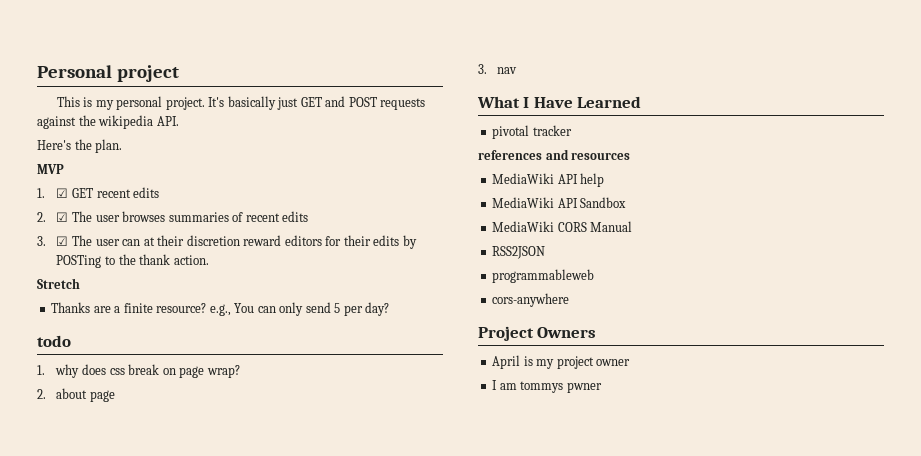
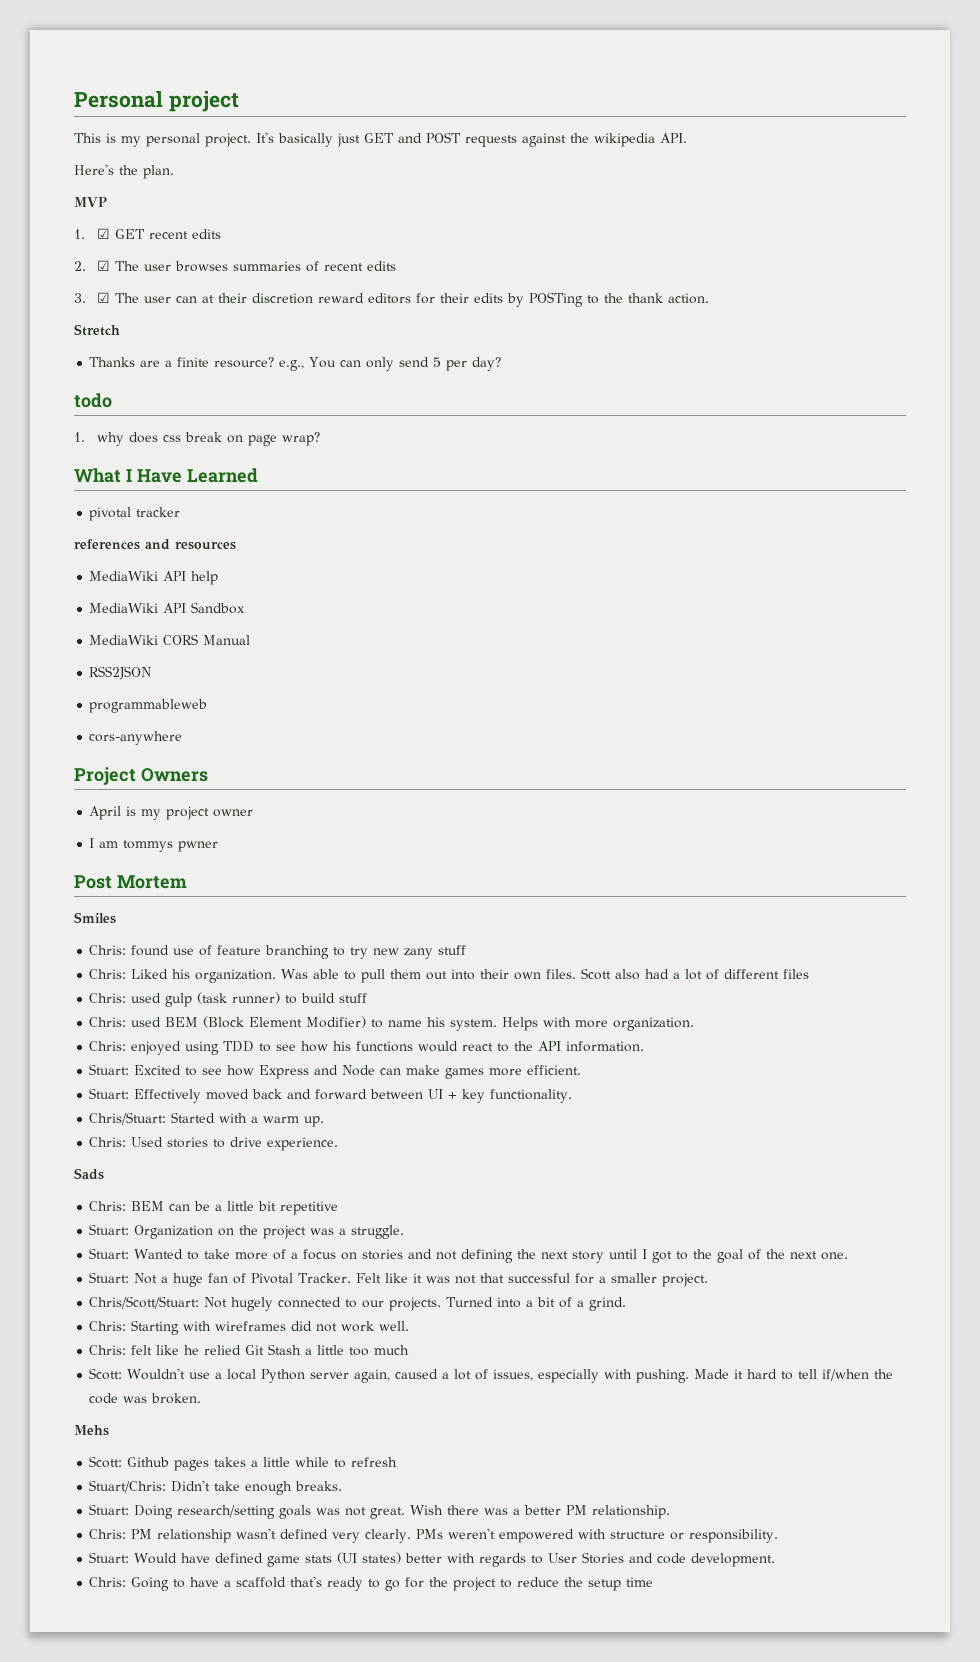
- 2. about page
- 3. nav
+ Post Mortem
+ Smiles
+ Chris: found use of feature branching to try new zany stuff
+ Chris: Liked his organization. Was able to pull them out into their own files. Scott also had a lot of different files
+ Chris: used gulp (task runner) to build stuff
+ Chris: used BEM (Block Element Modifier) to name his system. Helps with more organization.
+ Chris: enjoyed using TDD to see how his functions would react to the API information.
+ Stuart: Excited to see how Express and Node can make games more efficient.
+ Stuart: Effectively moved back and forward between UI + key functionality.
+ Chris/Stuart: Started with a warm up.
+ Chris: Used stories to drive experience.
+ Sads
+ Chris: BEM can be a little bit repetitive
+ Stuart: Organization on the project was a struggle.
+ Stuart: Wanted to take more of a focus on stories and not defining the next story until I got to the goal of the next one.
+ Stuart: Not a huge fan of Pivotal Tracker. Felt like it was not that successful for a smaller project.
+ Chris/Scott/Stuart: Not hugely connected to our projects. Turned into a bit of a grind.
+ Chris: Starting with wireframes did not work well.
+ Chris: felt like he relied Git Stash a little too much
+ Scott: Wouldn't use a local Python server again, caused a lot of issues, especially with pushing. Made it hard to tell if/when the code was broken.
+ Mehs
+ Scott: Github pages takes a little while to refresh
+ Stuart/Chris: Didn't take enough breaks.
+ Stuart: Doing research/setting goals was not great. Wish there was a better PM relationship.
+ Chris: PM relationship wasn't defined very clearly. PMs weren't empowered with structure or responsibility.
+ Stuart: Would have defined game stats (UI states) better with regards to User Stories and code development.
+ Chris: Going to have a scaffold that's ready to go for the project to reduce the setup time

